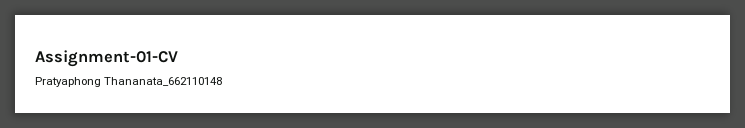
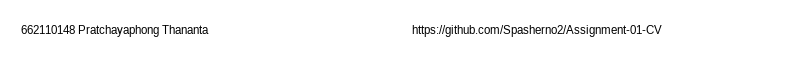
- Assignment-01-CV
- Pratyaphong Thananata_662110148
+ 662110148 Pratchayaphong Thananta https://github.com/Spasherno2/Assignment-01-CV

